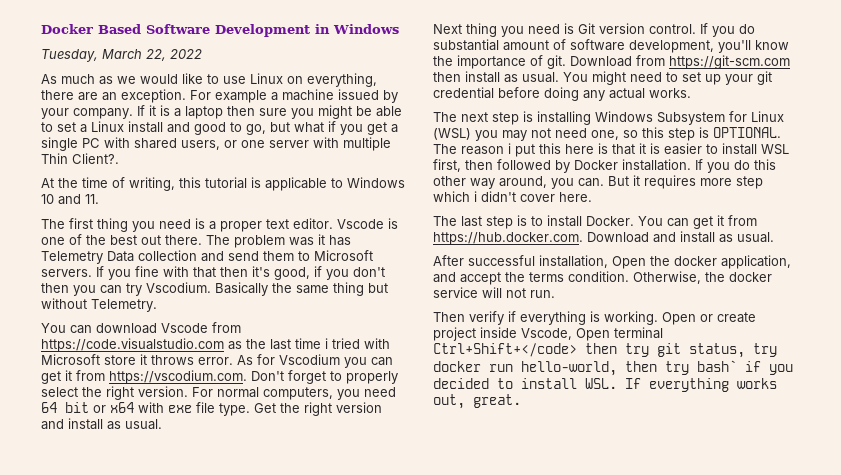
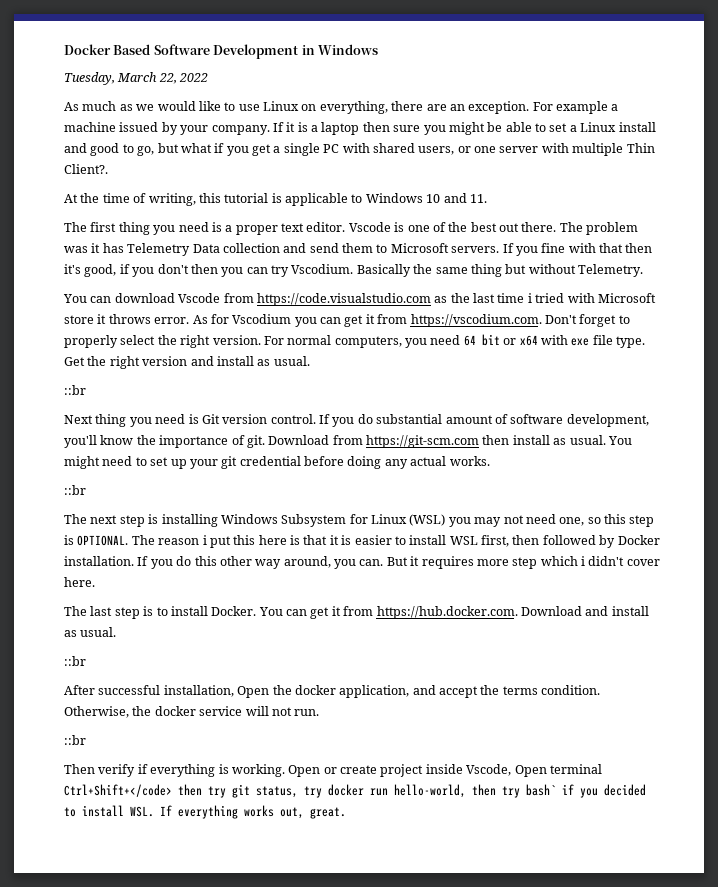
  Get the right version and install as usual.
+ ::br
  You might need to set up your git credential before doing any actual works.
+ ::br
  You can get it from https://hub.docker.com. Download and install as usual.
+ ::br
  Otherwise, the docker service will not run.
+ ::br

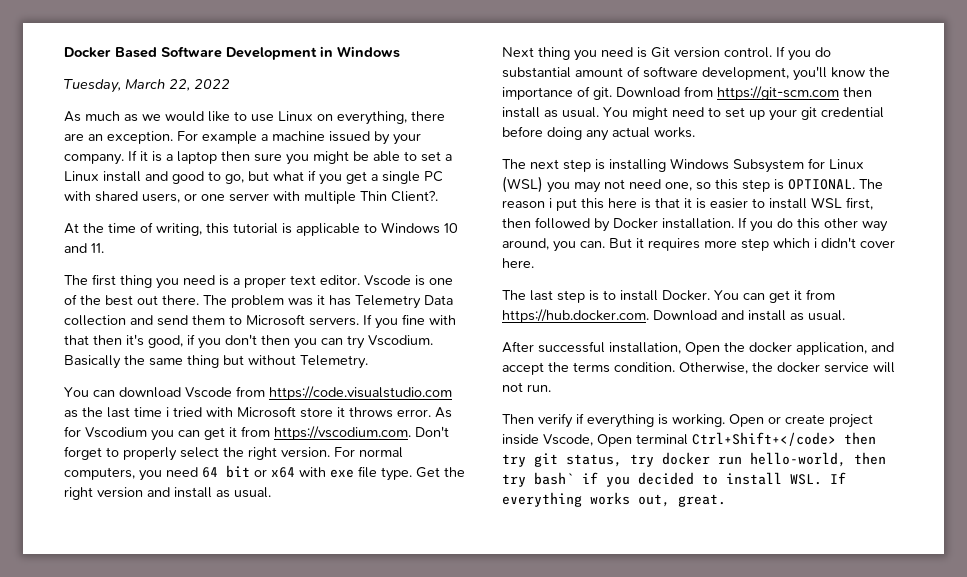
  Get the right version and install as usual.
- ::br
  You might need to set up your git credential before doing any actual works.
- ::br
  You can get it from https://hub.docker.com. Download and install as usual.
- ::br
  Otherwise, the docker service will not run.
- ::br

